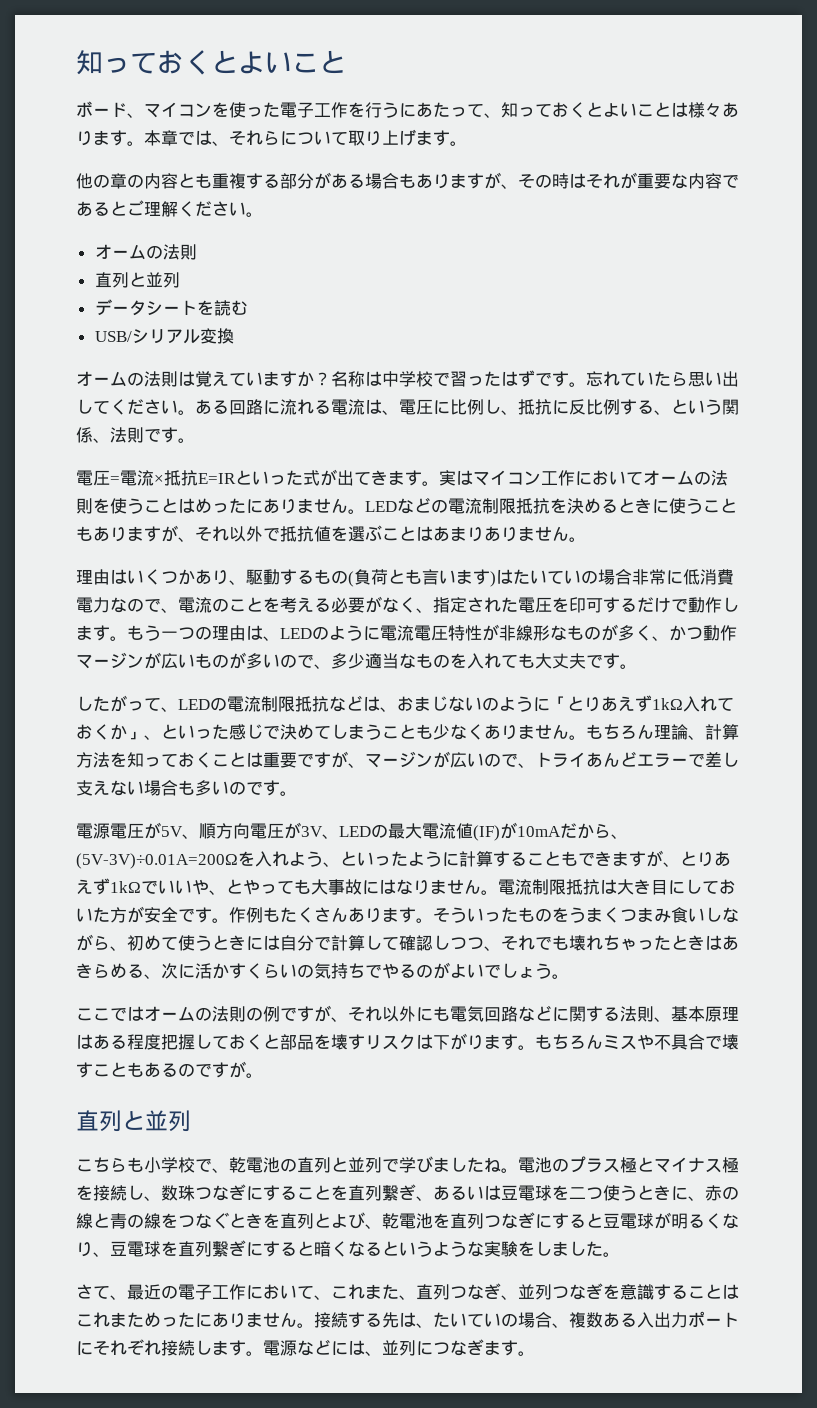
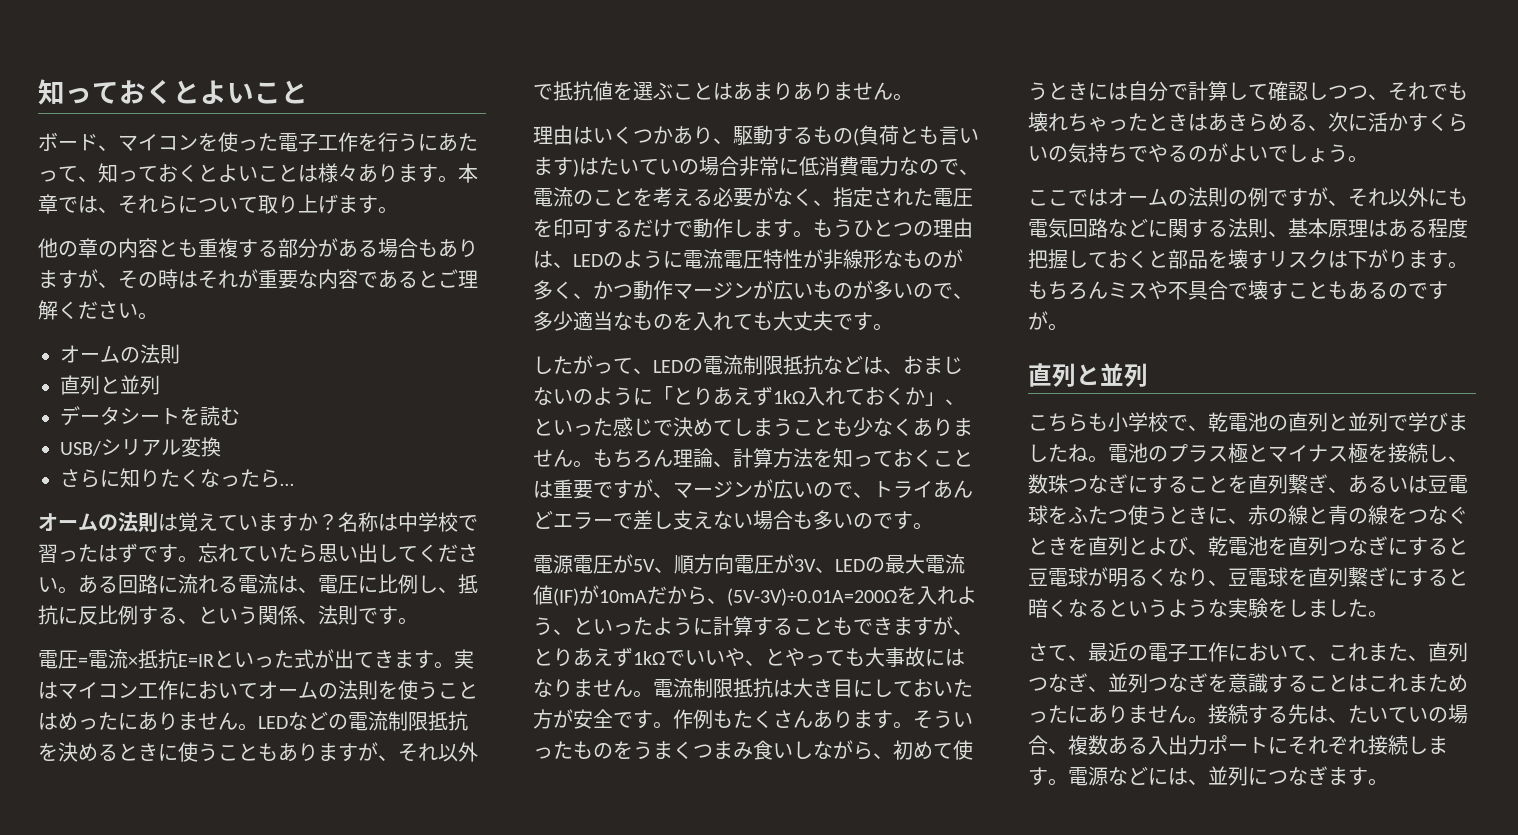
+ さらに知りたくなったら…
- もう一つの理由は、LEDのように電流電圧特性が非線形なものが多く、かつ動作マージンが広いものが多いので、多少適当なものを入れても大丈夫です。
+ もうひとつの理由は、LEDのように電流電圧特性が非線形なものが多く、かつ動作マージンが広いものが多いので、多少適当なものを入れても大丈夫です。
- 電池のプラス極とマイナス極を接続し、数珠つなぎにすることを直列繋ぎ、あるいは豆電球を二つ使うときに、赤の線と青の線をつなぐときを直列とよび、乾電池を直列つなぎにすると豆電球が明るくなり、豆電球を直列繋ぎにすると暗くなるというような実験をしました。
+ 電池のプラス極とマイナス極を接続し、数珠つなぎにすることを直列繋ぎ、あるいは豆電球をふたつ使うときに、赤の線と青の線をつなぐときを直列とよび、乾電池を直列つなぎにすると豆電球が明るくなり、豆電球を直列繋ぎにすると暗くなるというような実験をしました。

